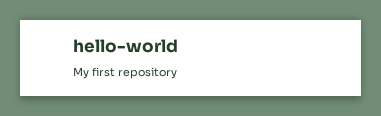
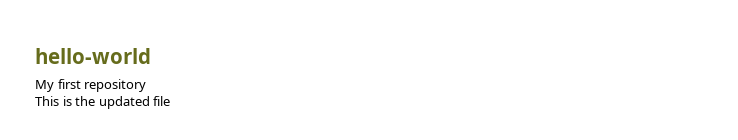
+ This is the updated file

